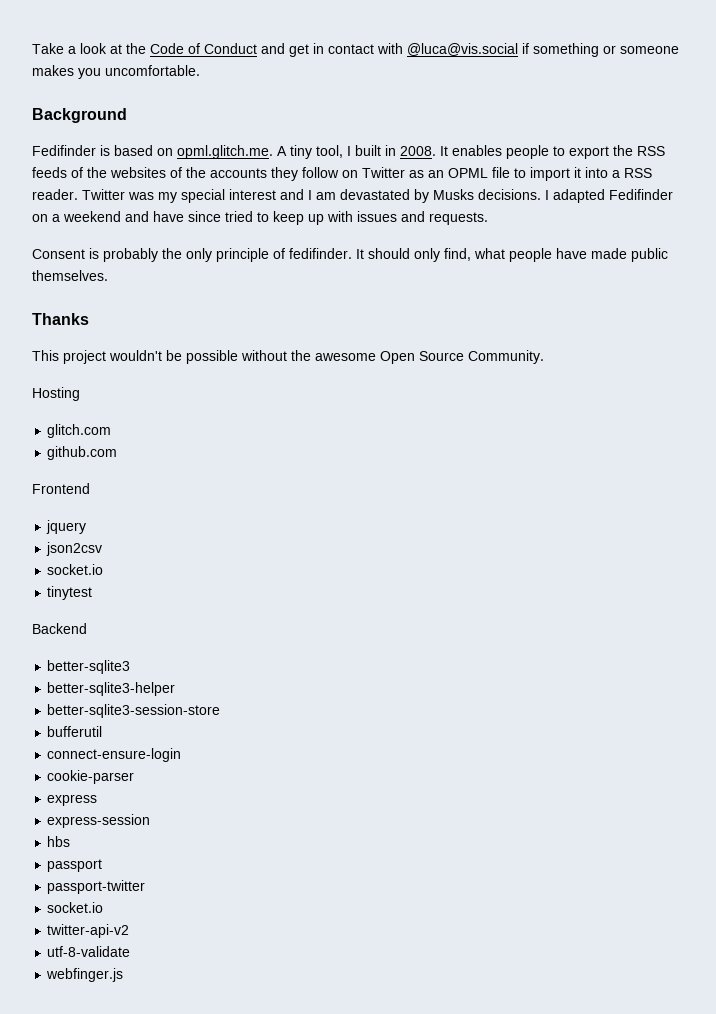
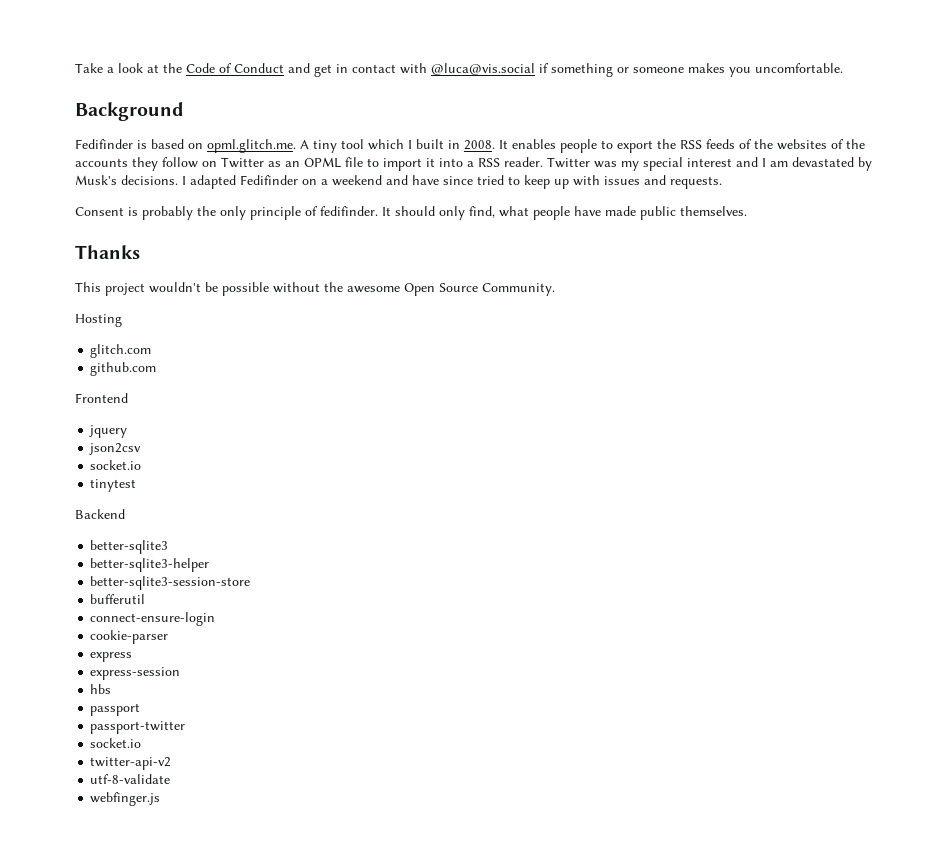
- Fedifinder is based on opml.glitch.me. A tiny tool, I built in 2008.
+ Fedifinder is based on opml.glitch.me. A tiny tool which I built in 2008.
- Twitter was my special interest and I am devastated by Musks decisions.
+ Twitter was my special interest and I am devastated by Musk's decisions.

